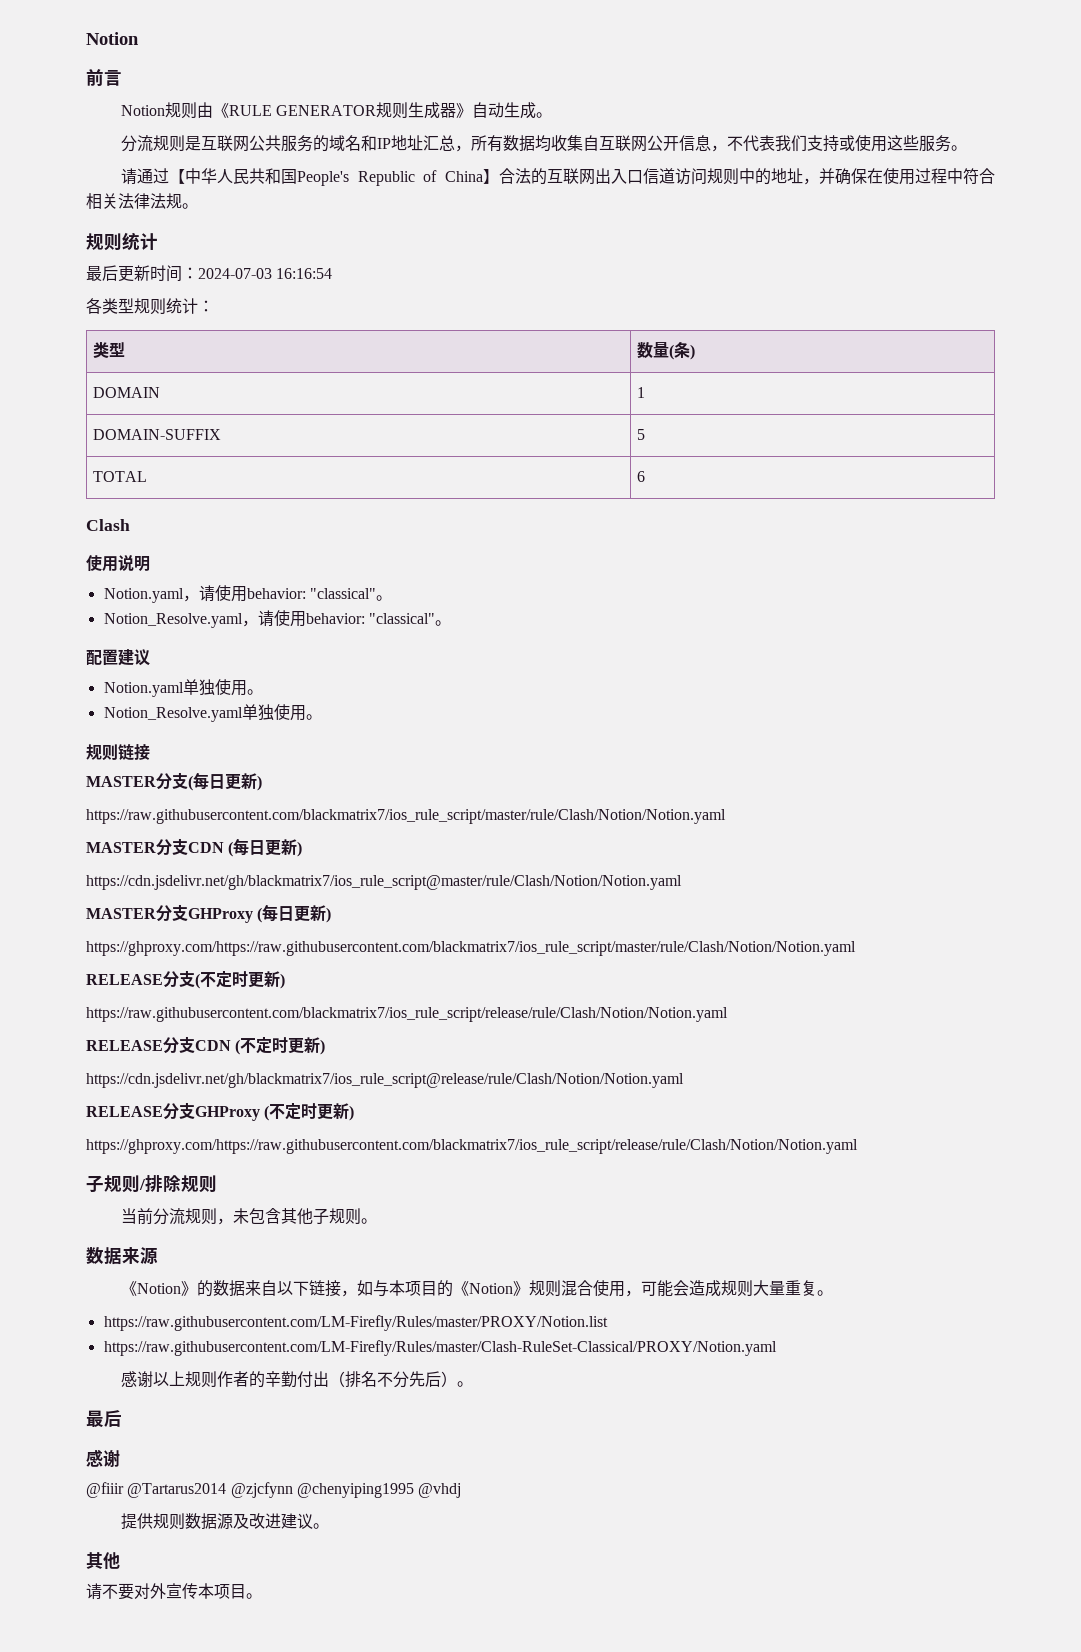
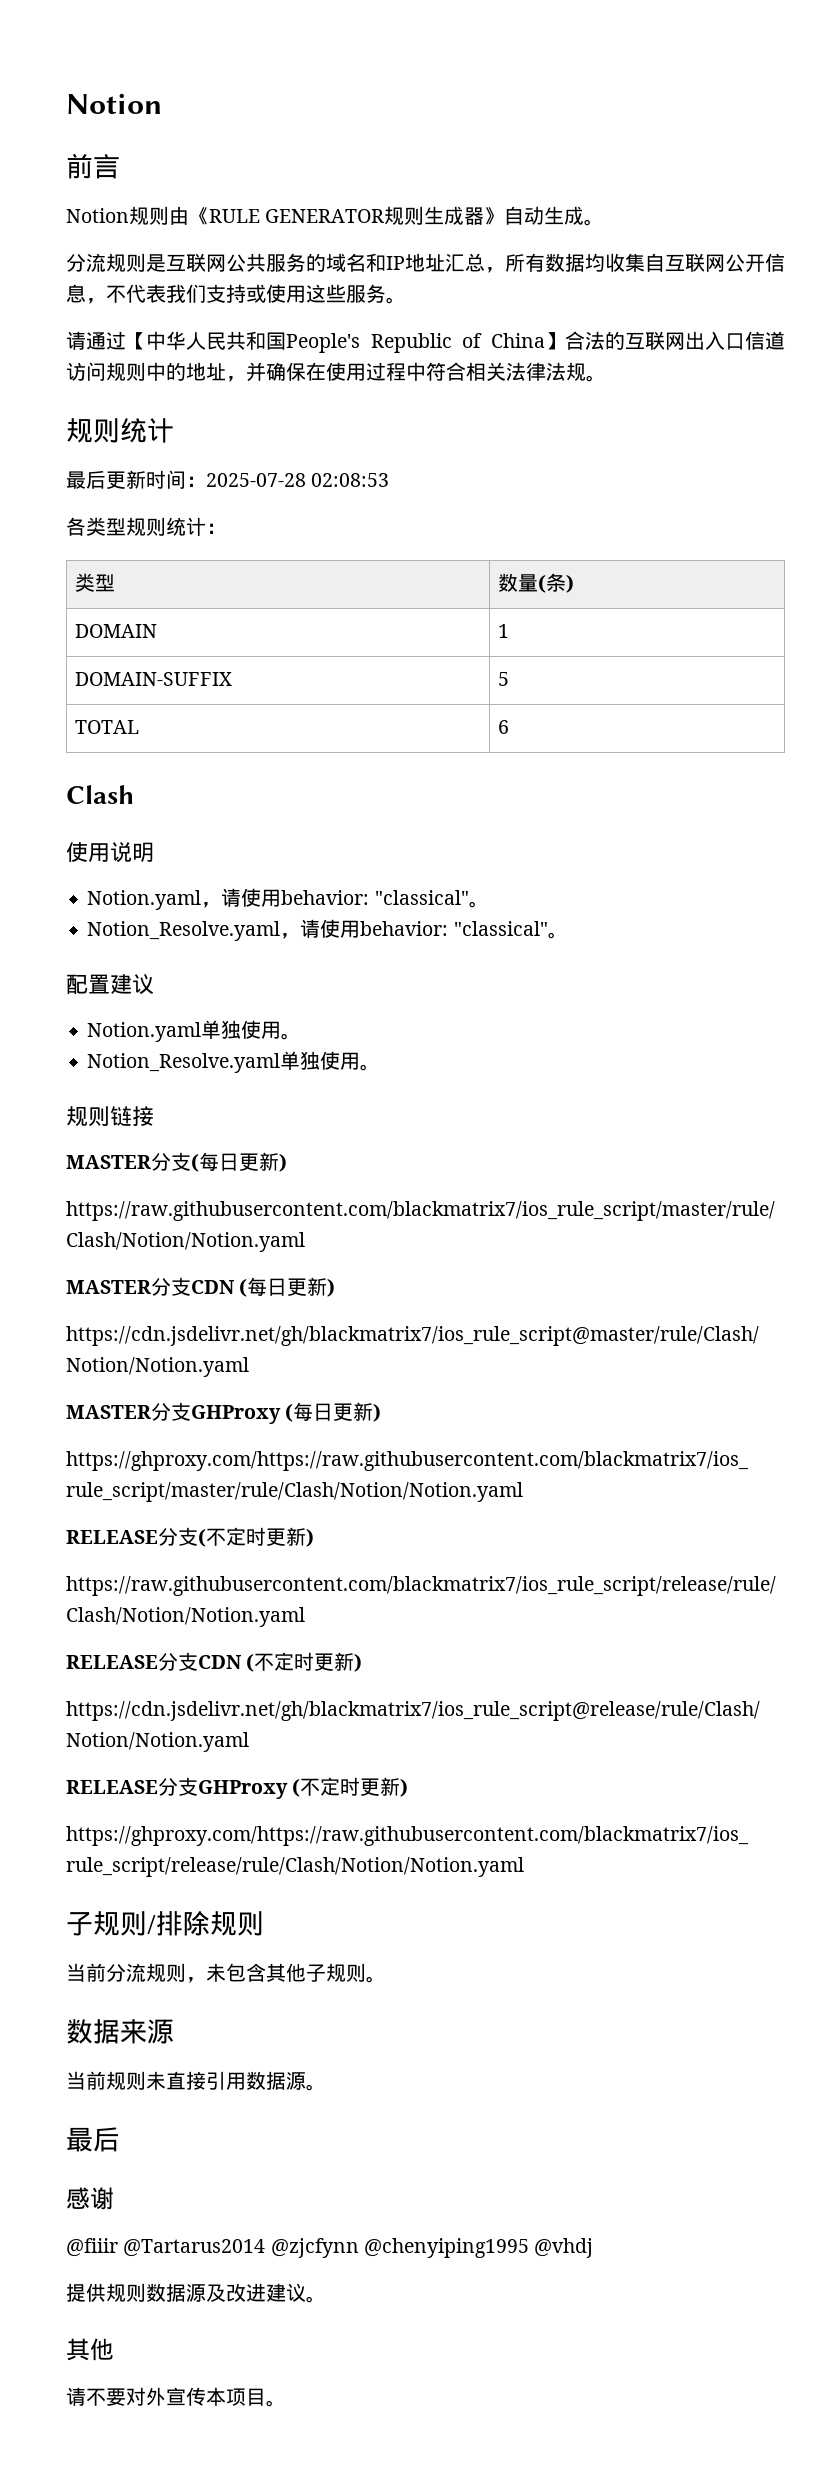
- 最后更新时间：2024-07-03 16:16:54
+ 最后更新时间：2025-07-28 02:08:53
- 《Notion》的数据来自以下链接，如与本项目的《Notion》规则混合使用，可能会造成规则大量重复。
- https://raw.githubusercontent.com/LM-Firefly/Rules/master/PROXY/Notion.list
- https://raw.githubusercontent.com/LM-Firefly/Rules/master/Clash-RuleSet-Classical/PROXY/Notion.yaml
- 感谢以上规则作者的辛勤付出（排名不分先后）。
+ 当前规则未直接引用数据源。

